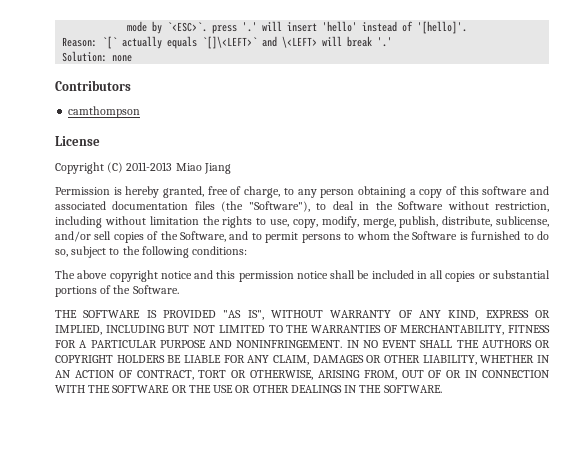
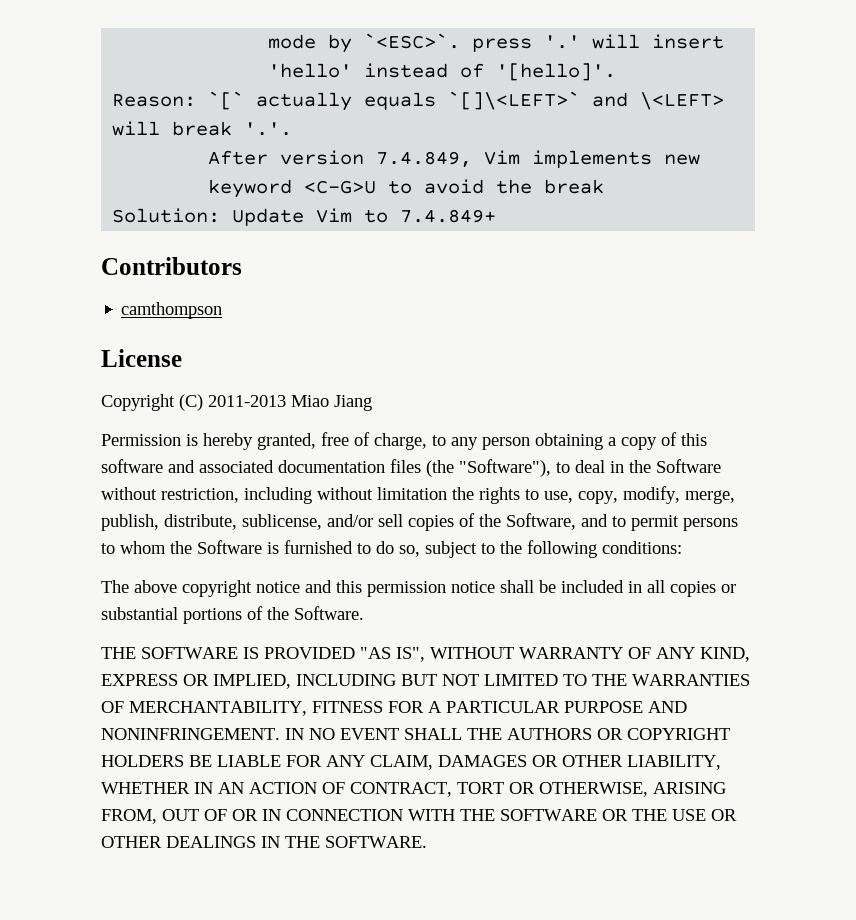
- Reason: `[` actually equals `[]\<LEFT>` and \<LEFT> will break '.'
- Solution: none
+ Reason: `[` actually equals `[]\<LEFT>` and \<LEFT> will break '.'.
+ After version 7.4.849, Vim implements new keyword <C-G>U to avoid the break
+ Solution: Update Vim to 7.4.849+

